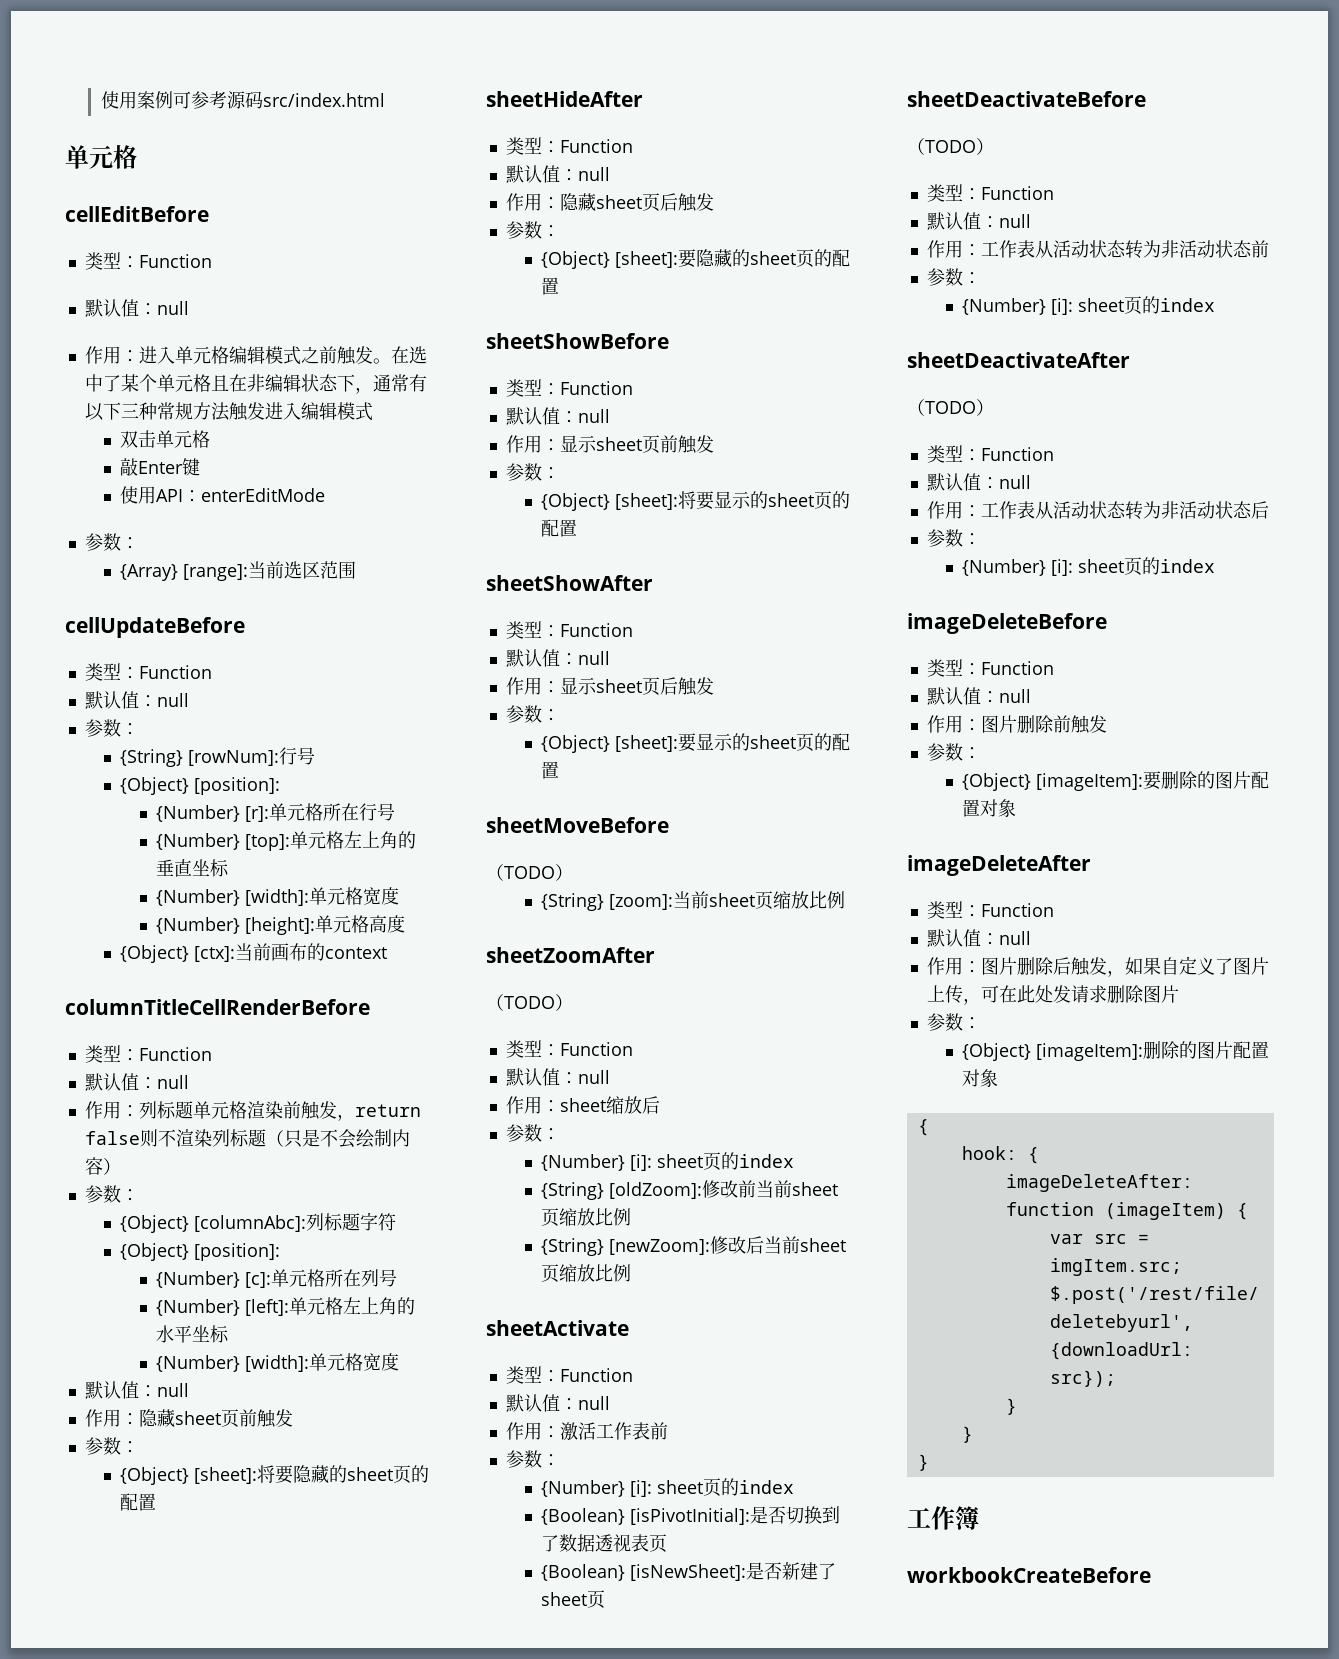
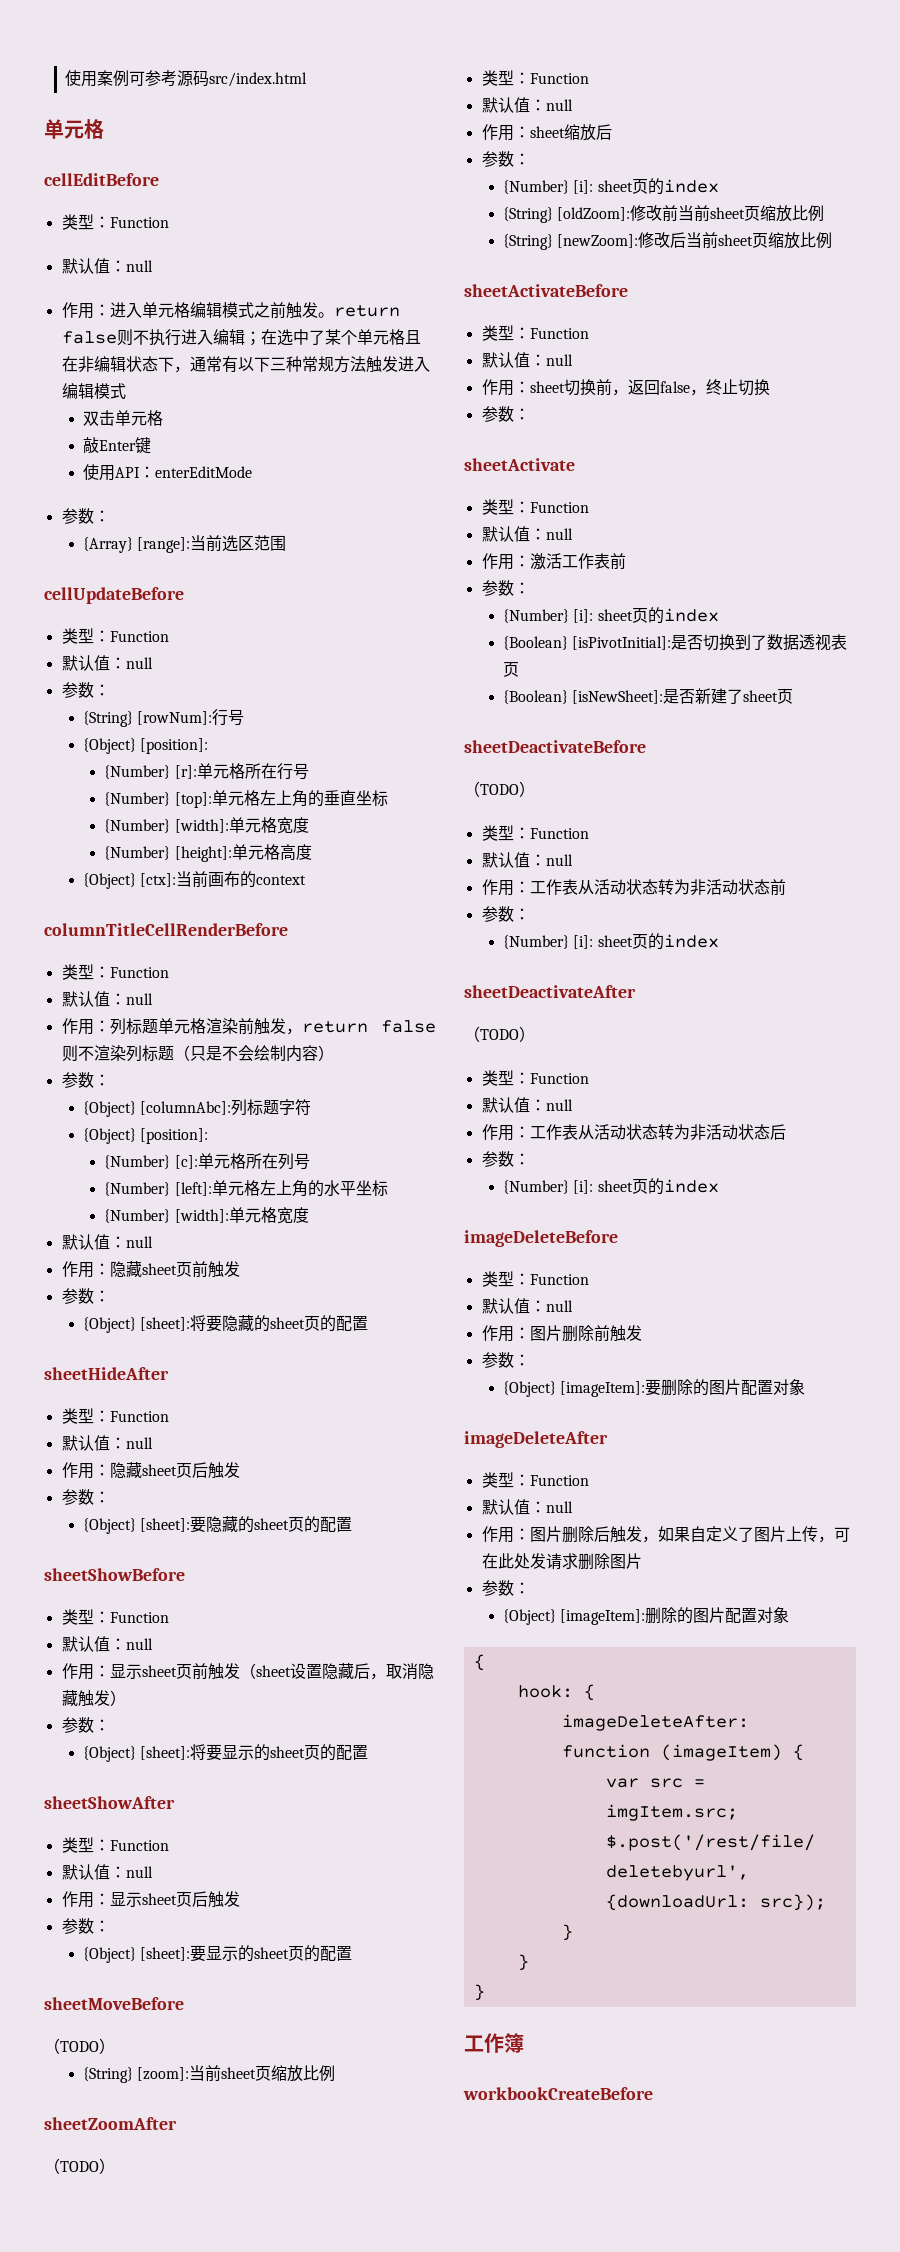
- 作用：进入单元格编辑模式之前触发。在选中了某个单元格且在非编辑状态下，通常有以下三种常规方法触发进入编辑模式
+ 作用：进入单元格编辑模式之前触发。return false则不执行进入编辑；在选中了某个单元格且在非编辑状态下，通常有以下三种常规方法触发进入编辑模式
- 作用：显示sheet页前触发
+ 作用：显示sheet页前触发（sheet设置隐藏后，取消隐藏触发）
+ sheetActivateBefore
+ 类型：Function
+ 默认值：null
+ 作用：sheet切换前，返回false，终止切换
+ 参数：

